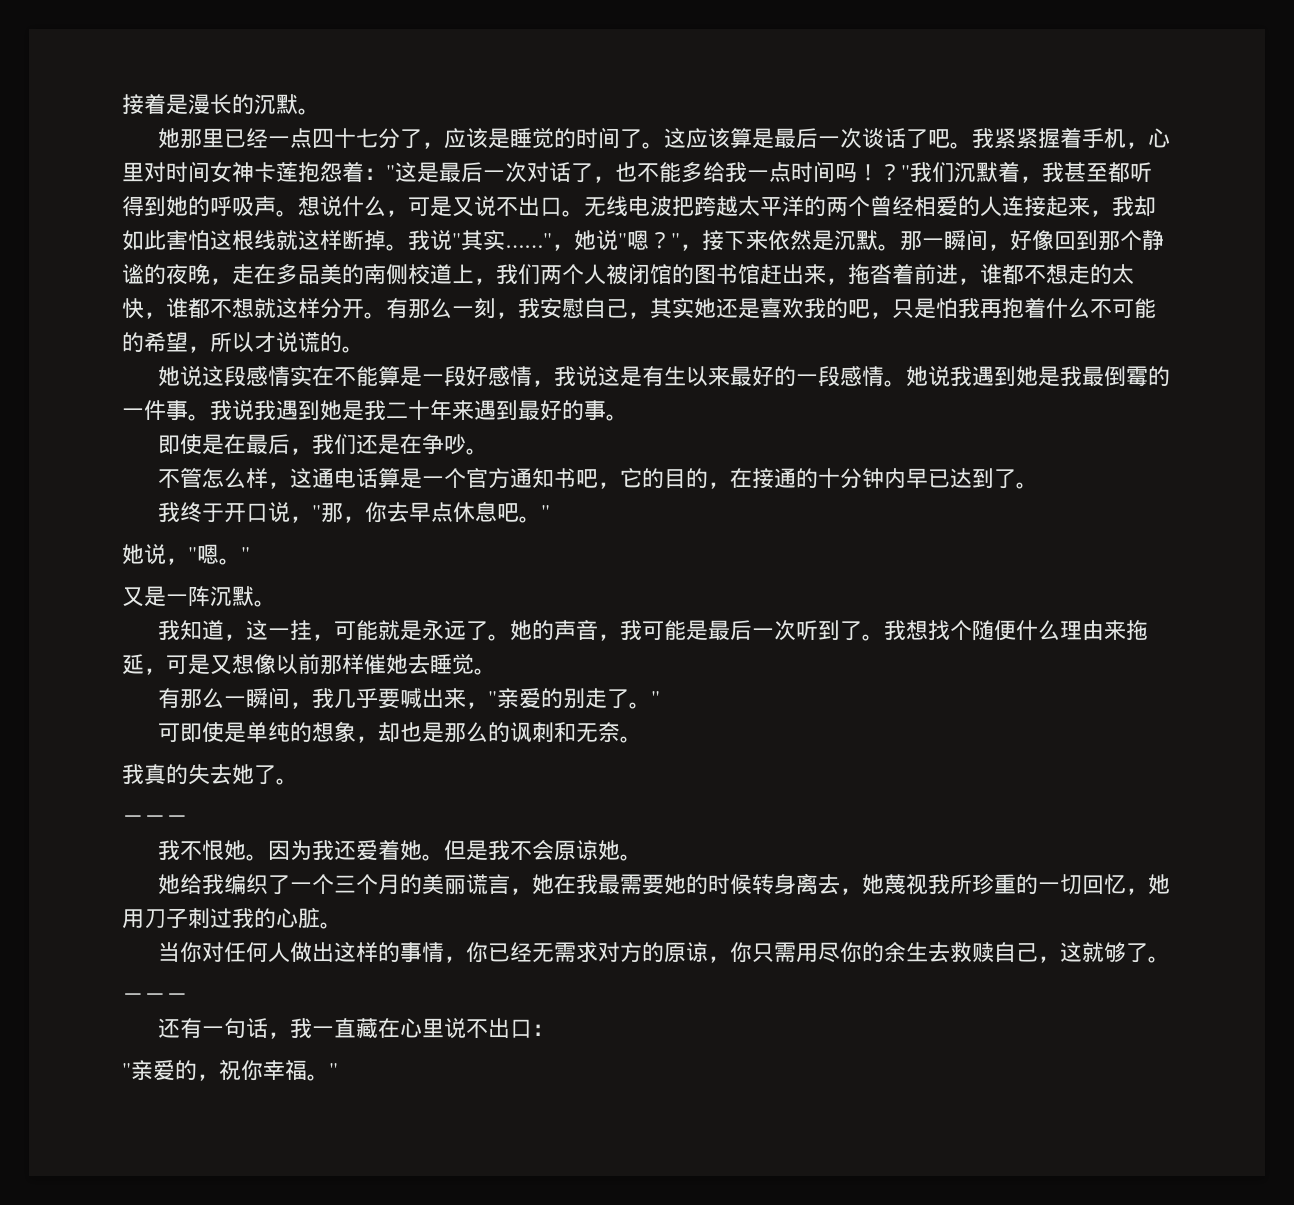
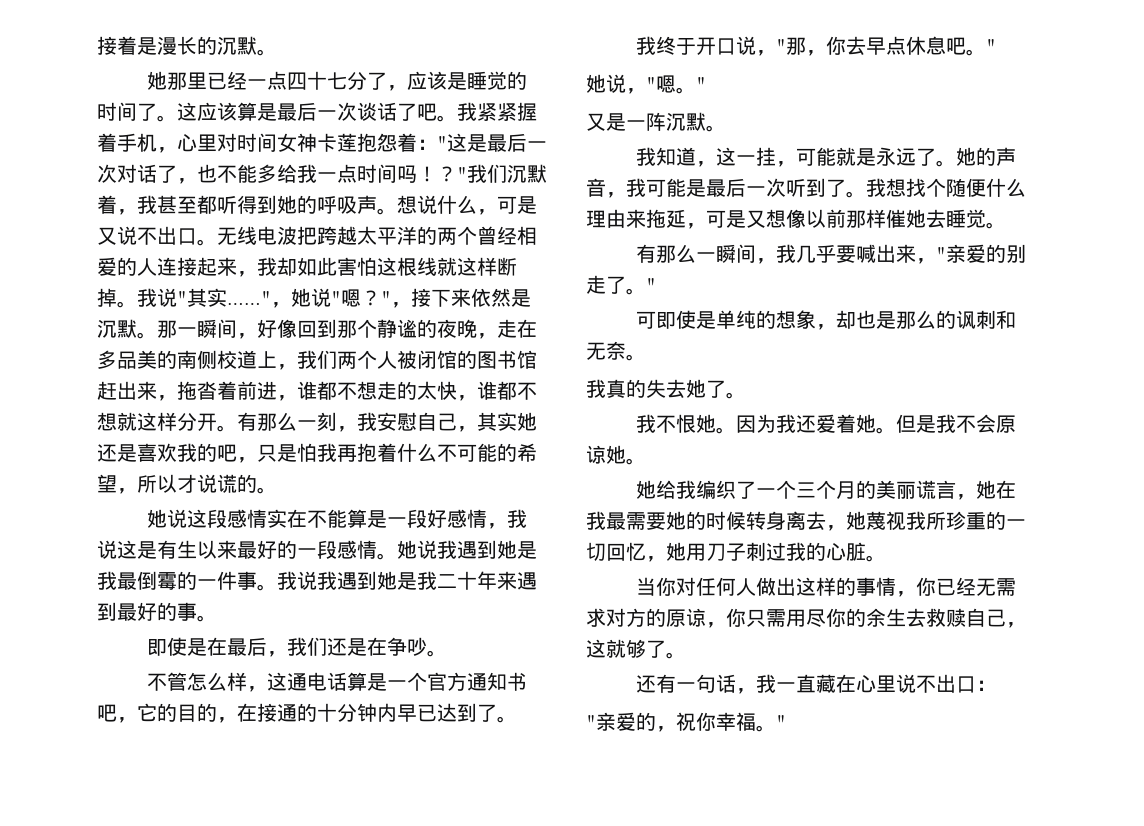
  我真的失去她了。
- －－－
  当你对任何人做出这样的事情，你已经无需求对方的原谅，你只需用尽你的余生去救赎自己，这就够了。
- －－－

